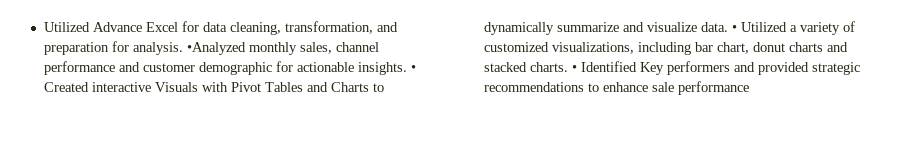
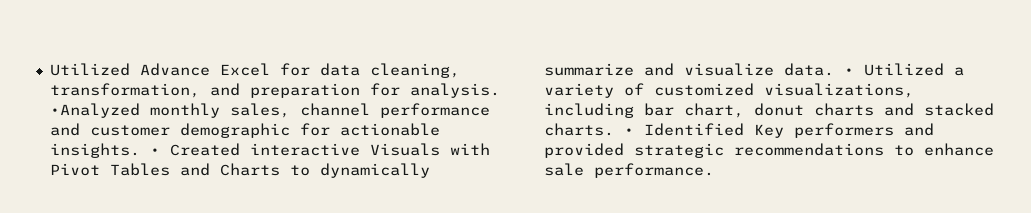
- • Identified Key performers and provided strategic recommendations to enhance sale performance
+ • Identified Key performers and provided strategic recommendations to enhance sale performance.

